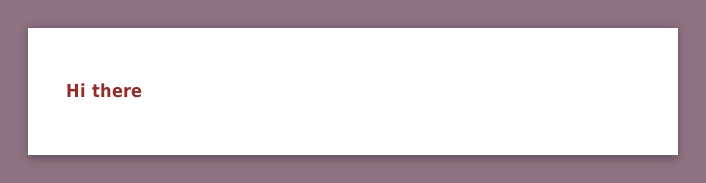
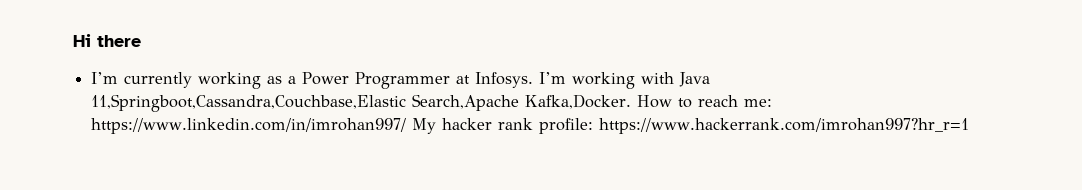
+ I’m currently working as a Power Programmer at Infosys. I’m working with Java 11,Springboot,Cassandra,Couchbase,Elastic Search,Apache Kafka,Docker. How to reach me: https://www.linkedin.com/in/imrohan997/ My hacker rank profile: https://www.hackerrank.com/imrohan997?hr_r=1

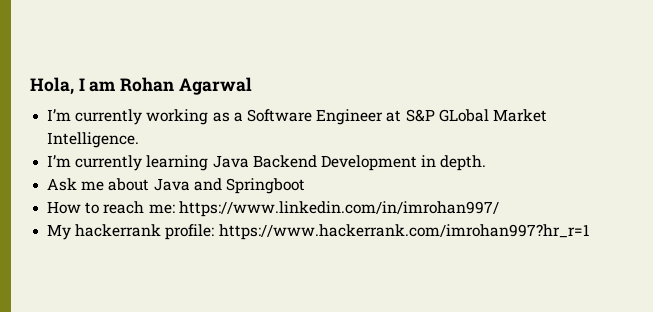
- Hi there
+ Hola, I am Rohan Agarwal
- I’m currently working as a Power Programmer at Infosys. I’m working with Java 11,Springboot,Cassandra,Couchbase,Elastic Search,Apache Kafka,Docker. How to reach me: https://www.linkedin.com/in/imrohan997/ My hacker rank profile: https://www.hackerrank.com/imrohan997?hr_r=1
+ I’m currently working as a Software Engineer at S&P GLobal Market Intelligence.
+ I’m currently learning Java Backend Development in depth.
+ Ask me about Java and Springboot
+ How to reach me: https://www.linkedin.com/in/imrohan997/
+ My hackerrank profile: https://www.hackerrank.com/imrohan997?hr_r=1

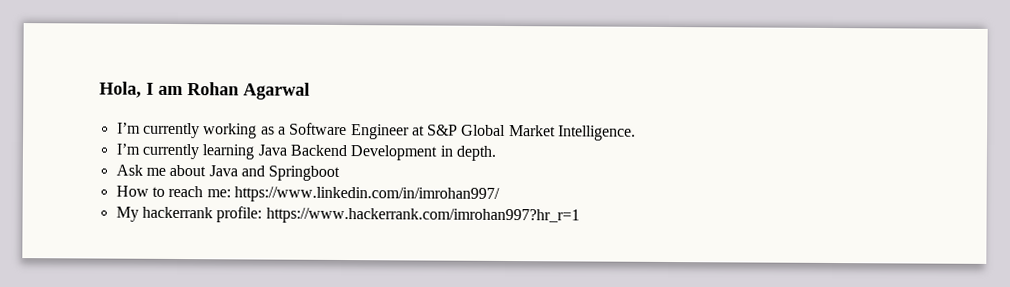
- I’m currently working as a Software Engineer at S&P GLobal Market Intelligence.
+ I’m currently working as a Software Engineer at S&P Global Market Intelligence.

